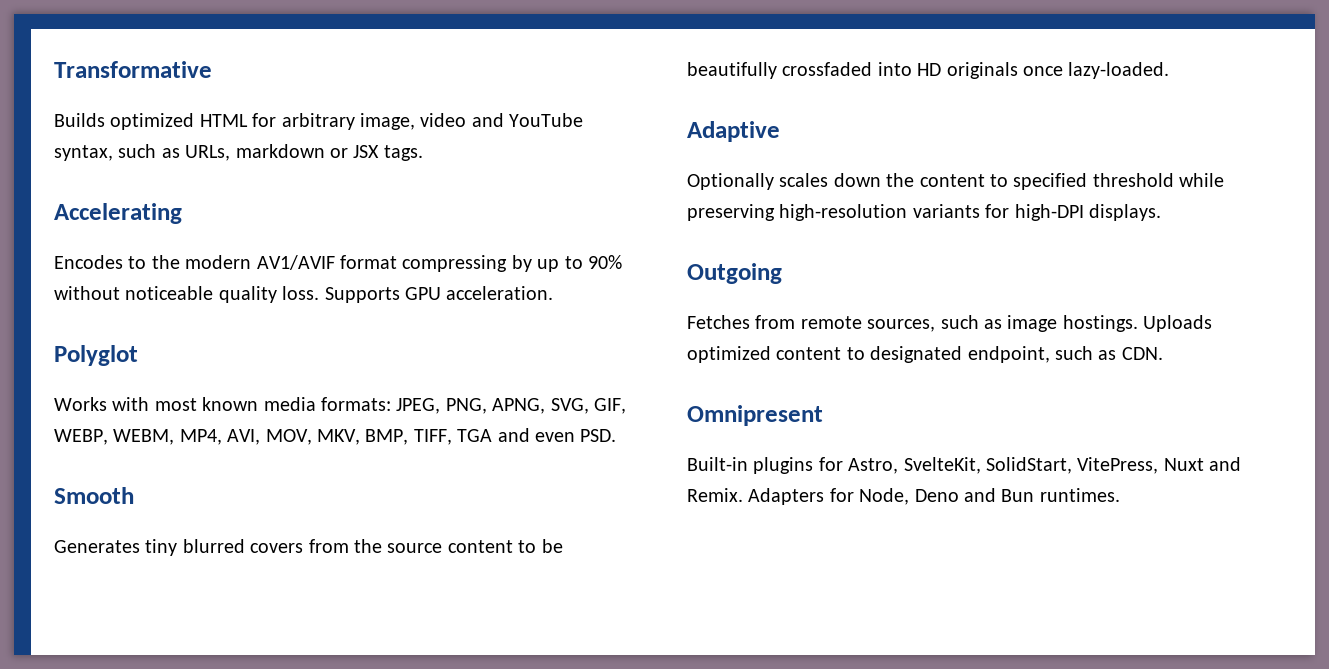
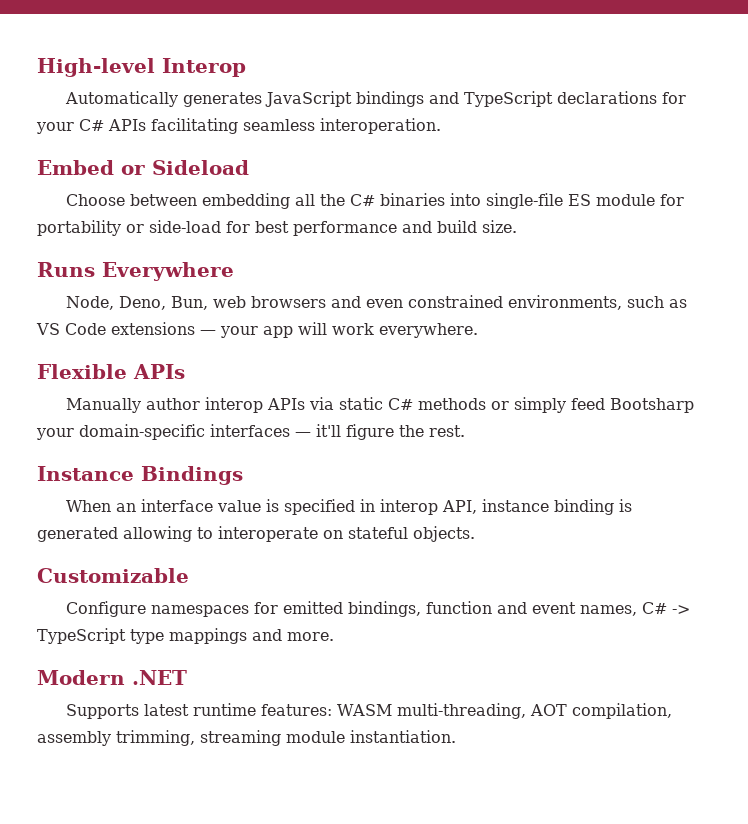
- Transformative
- Builds optimized HTML for arbitrary image, video and YouTube syntax, such as URLs, markdown or JSX tags.
- Accelerating
- Encodes to the modern AV1/AVIF format compressing by up to 90% without noticeable quality loss. Supports GPU acceleration.
- Polyglot
- Works with most known media formats: JPEG, PNG, APNG, SVG, GIF, WEBP, WEBM, MP4, AVI, MOV, MKV, BMP, TIFF, TGA and even PSD.
- Smooth
- Generates tiny blurred covers from the source content to be beautifully crossfaded into HD originals once lazy-loaded.
- Adaptive
- Optionally scales down the content to specified threshold while preserving high-resolution variants for high-DPI displays.
- Outgoing
- Fetches from remote sources, such as image hostings. Uploads optimized content to designated endpoint, such as CDN.
- Omnipresent
- Built-in plugins for Astro, SvelteKit, SolidStart, VitePress, Nuxt and Remix. Adapters for Node, Deno and Bun runtimes.
+ High-level Interop
+ Automatically generates JavaScript bindings and TypeScript declarations for your C# APIs facilitating seamless interoperation.
+ Embed or Sideload
+ Choose between embedding all the C# binaries into single-file ES module for portability or side-load for best performance and build size.
+ Runs Everywhere
+ Node, Deno, Bun, web browsers and even constrained environments, such as VS Code extensions — your app will work everywhere.
+ Flexible APIs
+ Manually author interop APIs via static C# methods or simply feed Bootsharp your domain-specific interfaces — it'll figure the rest.
+ Instance Bindings
+ When an interface value is specified in interop API, instance binding is generated allowing to interoperate on stateful objects.
+ Customizable
+ Configure namespaces for emitted bindings, function and event names, C# -> TypeScript type mappings and more.
+ Modern .NET
+ Supports latest runtime features: WASM multi-threading, AOT compilation, assembly trimming, streaming module instantiation.

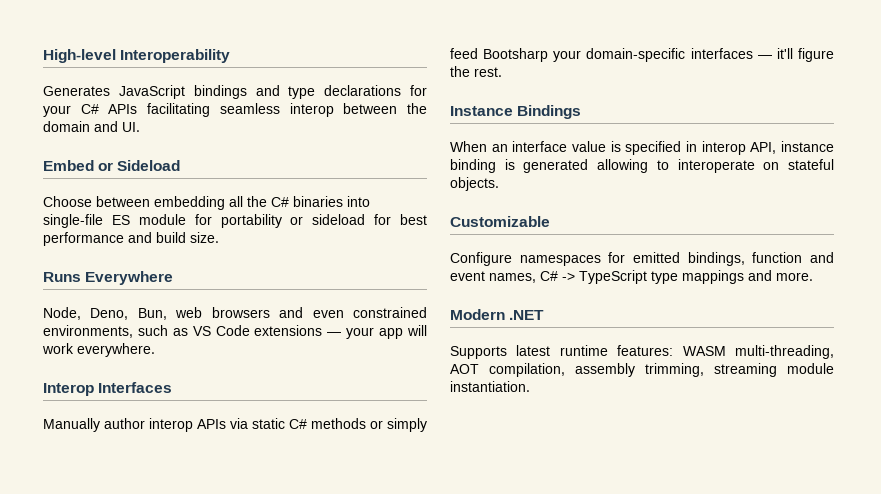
- High-level Interop
- Automatically generates JavaScript bindings and TypeScript declarations for your C# APIs facilitating seamless interoperation.
+ High-level Interoperability
+ Generates JavaScript bindings and type declarations for your C# APIs facilitating seamless interop between the domain and UI.
- Choose between embedding all the C# binaries into single-file ES module for portability or side-load for best performance and build size.
+ Choose between embedding all the C# binaries into single-file ES module for portability or sideload for best performance and build size.
- Flexible APIs
+ Interop Interfaces

